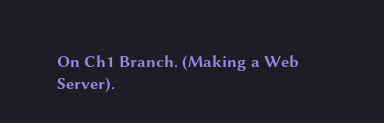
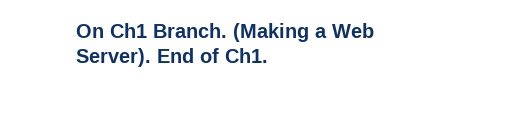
+ End of Ch1.

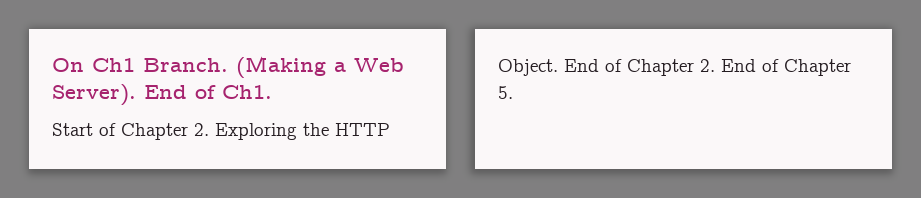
+ Start of Chapter 2. Exploring the HTTP Object. End of Chapter 2. End of Chapter 5.

